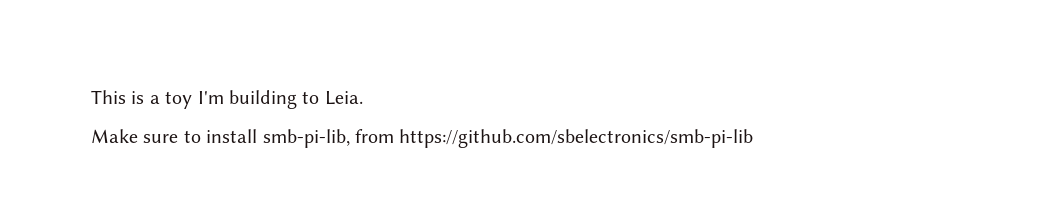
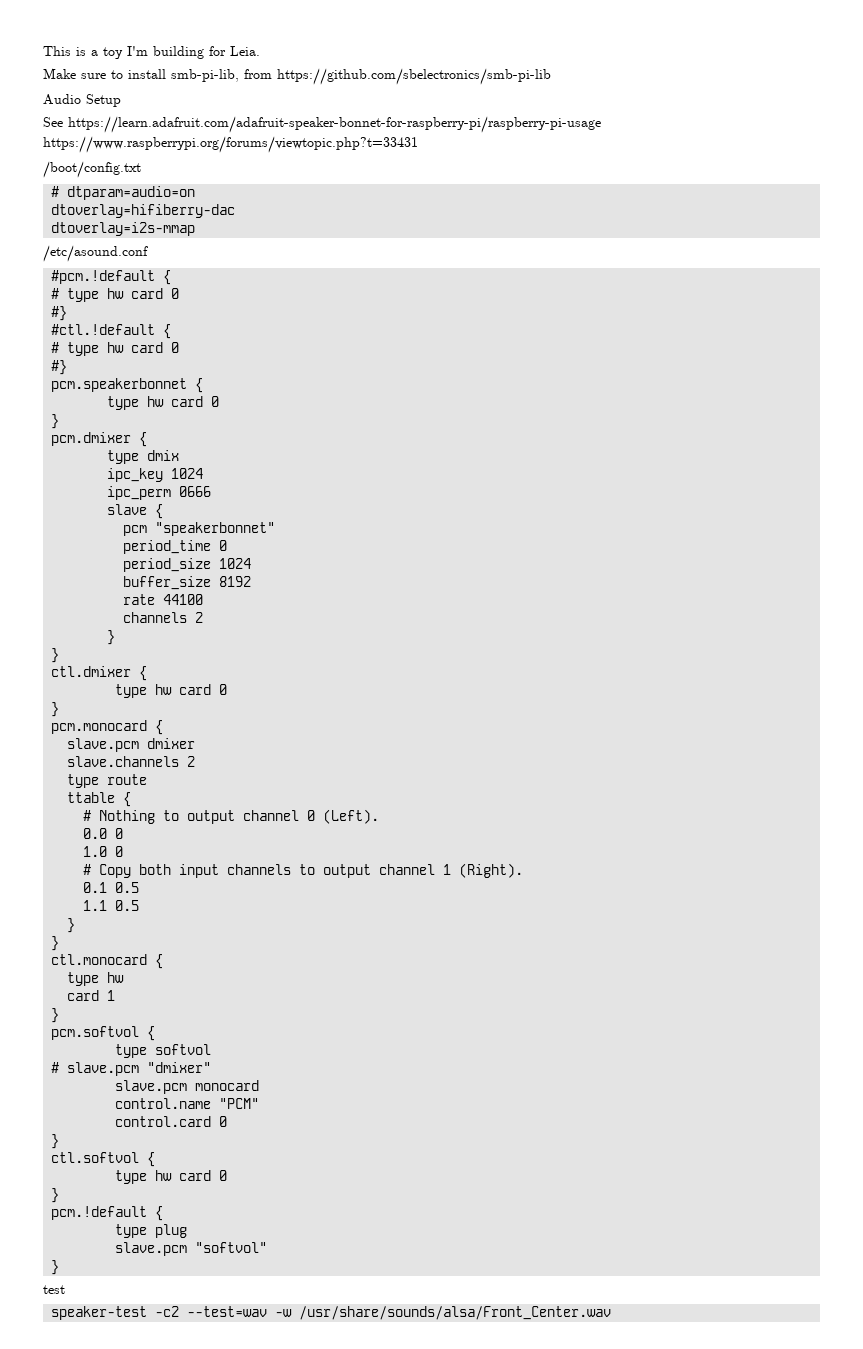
- This is a toy I'm building to Leia.
+ This is a toy I'm building for Leia.
+ Audio Setup
+ See https://learn.adafruit.com/adafruit-speaker-bonnet-for-raspberry-pi/raspberry-pi-usage https://www.raspberrypi.org/forums/viewtopic.php?t=33431
+ /boot/config.txt
+ # dtparam=audio=on
+ dtoverlay=hifiberry-dac
+ dtoverlay=i2s-mmap
+ /etc/asound.conf
+ #pcm.!default {
+ # type hw card 0
+ #}
+ #ctl.!default {
+ # type hw card 0
+ #}
+ pcm.speakerbonnet {
+ type hw card 0
+ }
+ pcm.dmixer {
+ type dmix
+ ipc_key 1024
+ ipc_perm 0666
+ slave {
+ pcm "speakerbonnet"
+ period_time 0
+ period_size 1024
+ buffer_size 8192
+ rate 44100
+ channels 2
+ }
+ }
+ ctl.dmixer {
+ type hw card 0
+ }
+ pcm.monocard {
+ slave.pcm dmixer
+ slave.channels 2
+ type route
+ ttable {
+ # Nothing to output channel 0 (Left).
+ 0.0 0
+ 1.0 0
+ # Copy both input channels to output channel 1 (Right).
+ 0.1 0.5
+ 1.1 0.5
+ }
+ }
+ ctl.monocard {
+ type hw
+ card 1
+ }
+ pcm.softvol {
+ type softvol
+ # slave.pcm "dmixer"
+ slave.pcm monocard
+ control.name "PCM"
+ control.card 0
+ }
+ ctl.softvol {
+ type hw card 0
+ }
+ pcm.!default {
+ type plug
+ slave.pcm "softvol"
+ }
+ test
+ speaker-test -c2 --test=wav -w /usr/share/sounds/alsa/Front_Center.wav

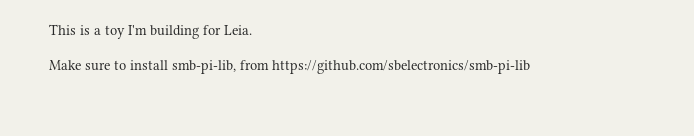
- Audio Setup
- See https://learn.adafruit.com/adafruit-speaker-bonnet-for-raspberry-pi/raspberry-pi-usage https://www.raspberrypi.org/forums/viewtopic.php?t=33431
- /boot/config.txt
- # dtparam=audio=on
- dtoverlay=hifiberry-dac
- dtoverlay=i2s-mmap
- /etc/asound.conf
- #pcm.!default {
- # type hw card 0
- #}
- #ctl.!default {
- # type hw card 0
- #}
- pcm.speakerbonnet {
- type hw card 0
- }
- pcm.dmixer {
- type dmix
- ipc_key 1024
- ipc_perm 0666
- slave {
- pcm "speakerbonnet"
- period_time 0
- period_size 1024
- buffer_size 8192
- rate 44100
- channels 2
- }
- }
- ctl.dmixer {
- type hw card 0
- }
- pcm.monocard {
- slave.pcm dmixer
- slave.channels 2
- type route
- ttable {
- # Nothing to output channel 0 (Left).
- 0.0 0
- 1.0 0
- # Copy both input channels to output channel 1 (Right).
- 0.1 0.5
- 1.1 0.5
- }
- }
- ctl.monocard {
- type hw
- card 1
- }
- pcm.softvol {
- type softvol
- # slave.pcm "dmixer"
- slave.pcm monocard
- control.name "PCM"
- control.card 0
- }
- ctl.softvol {
- type hw card 0
- }
- pcm.!default {
- type plug
- slave.pcm "softvol"
- }
- test
- speaker-test -c2 --test=wav -w /usr/share/sounds/alsa/Front_Center.wav

